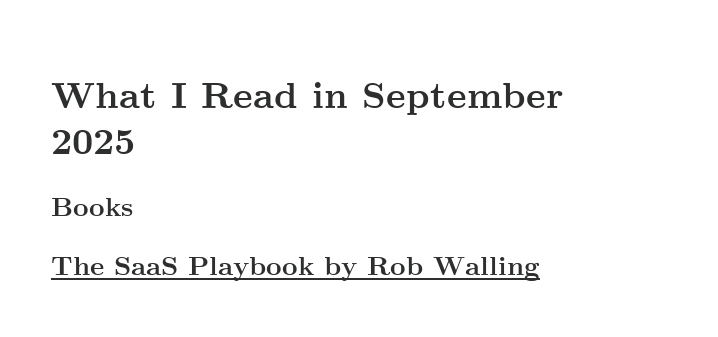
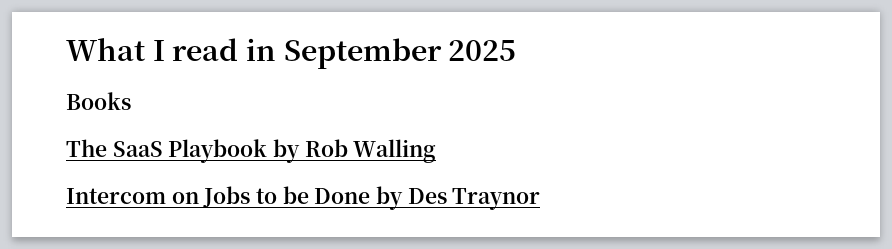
- What I Read in September 2025
+ What I read in September 2025
+ Intercom on Jobs to be Done by Des Traynor

